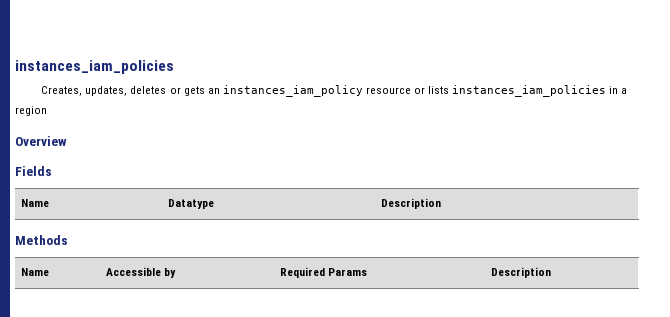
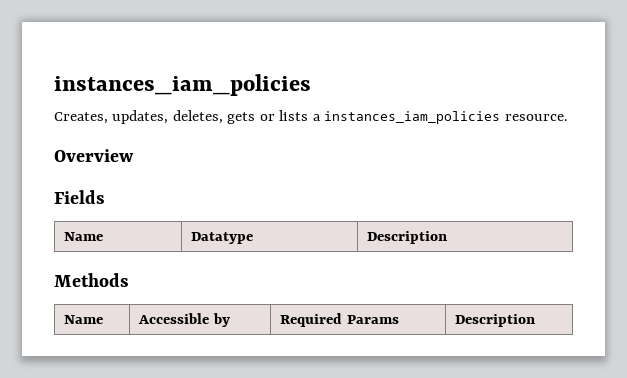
- Creates, updates, deletes or gets an instances_iam_policy resource or lists instances_iam_policies in a region
+ Creates, updates, deletes, gets or lists a instances_iam_policies resource.

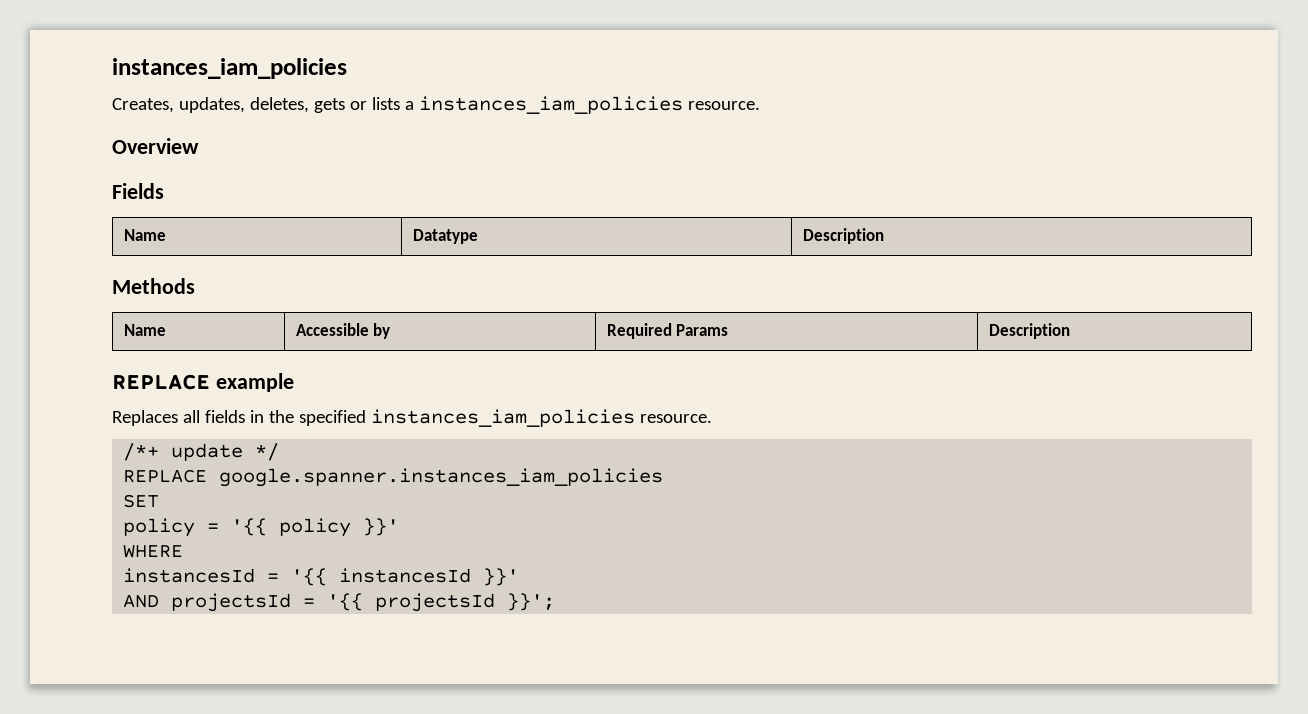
+ REPLACE example
+ Replaces all fields in the specified instances_iam_policies resource.
+ /*+ update */
+ REPLACE google.spanner.instances_iam_policies
+ SET
+ policy = '{{ policy }}'
+ WHERE
+ instancesId = '{{ instancesId }}'
+ AND projectsId = '{{ projectsId }}';

